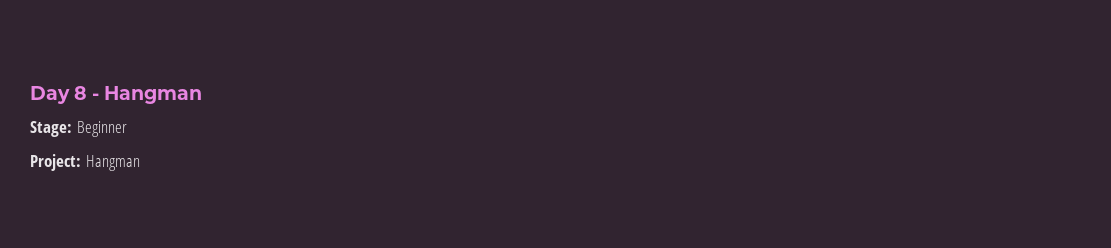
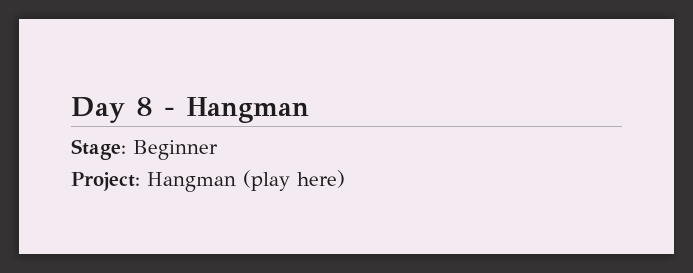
- Project: Hangman
+ Project: Hangman (play here)

